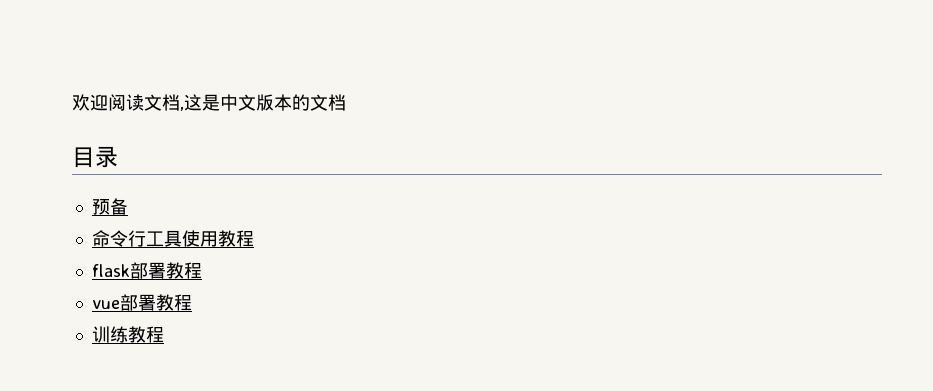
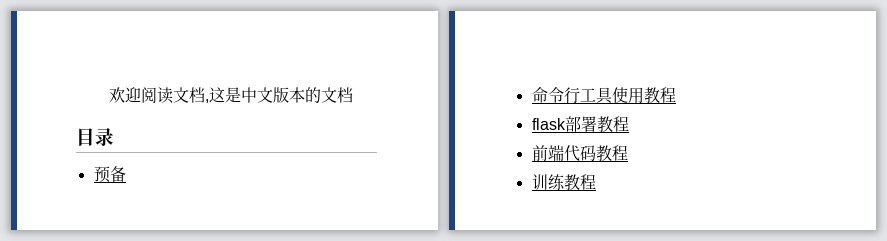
- vue部署教程
+ 前端代码教程

